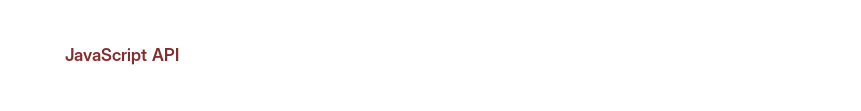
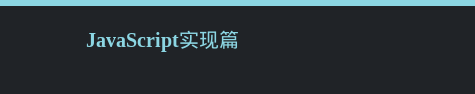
- JavaScript API
+ JavaScript实现篇

